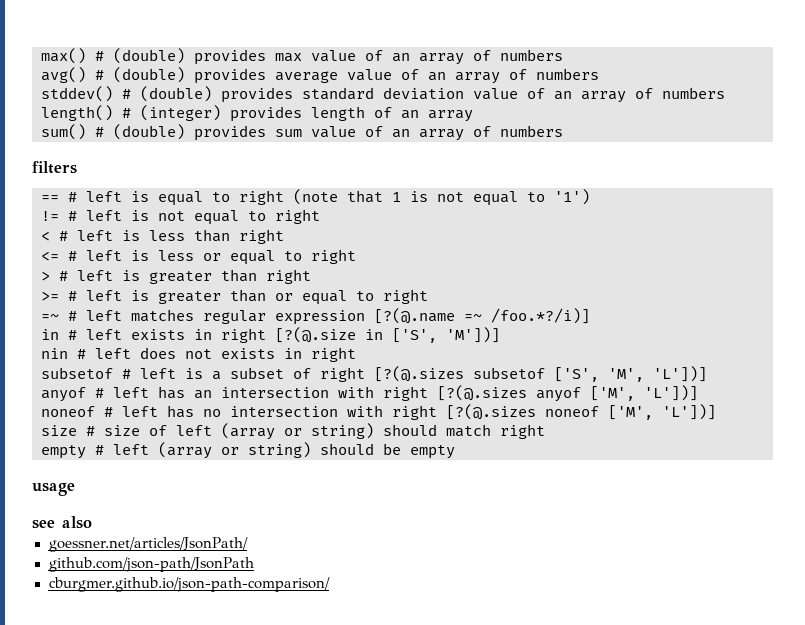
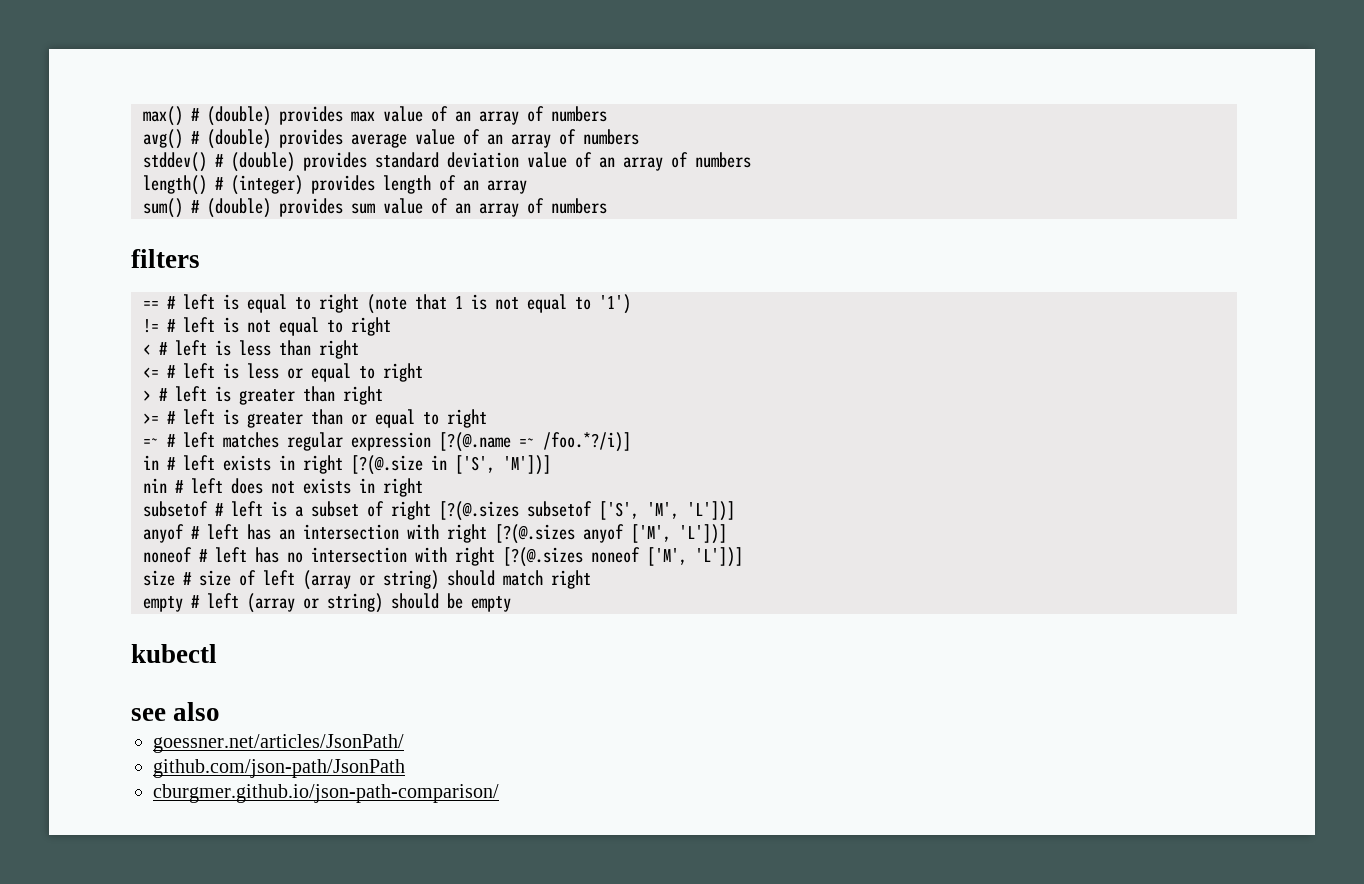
- usage
+ kubectl

